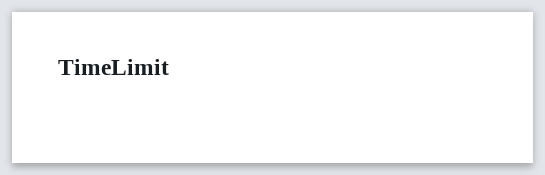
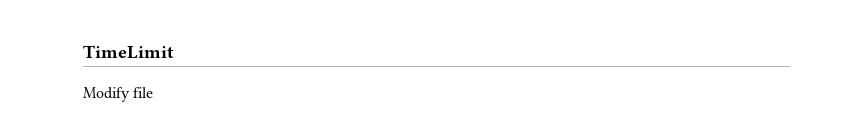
+ Modify file

